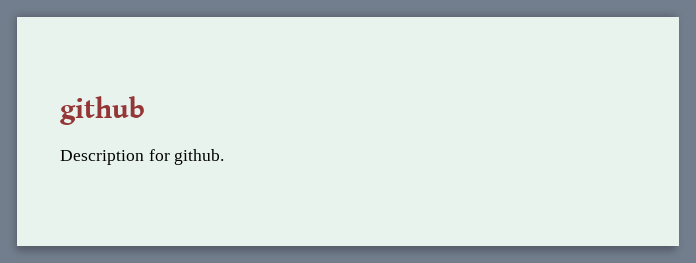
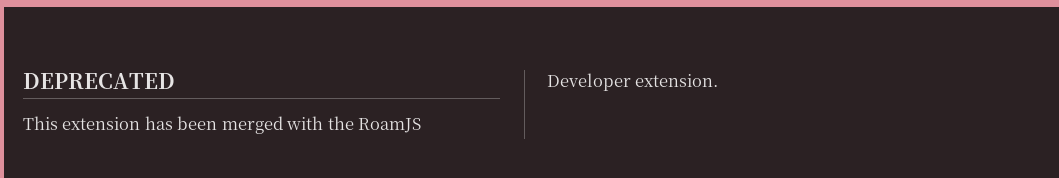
- github
- Description for github.
+ DEPRECATED
+ This extension has been merged with the RoamJS Developer extension.

